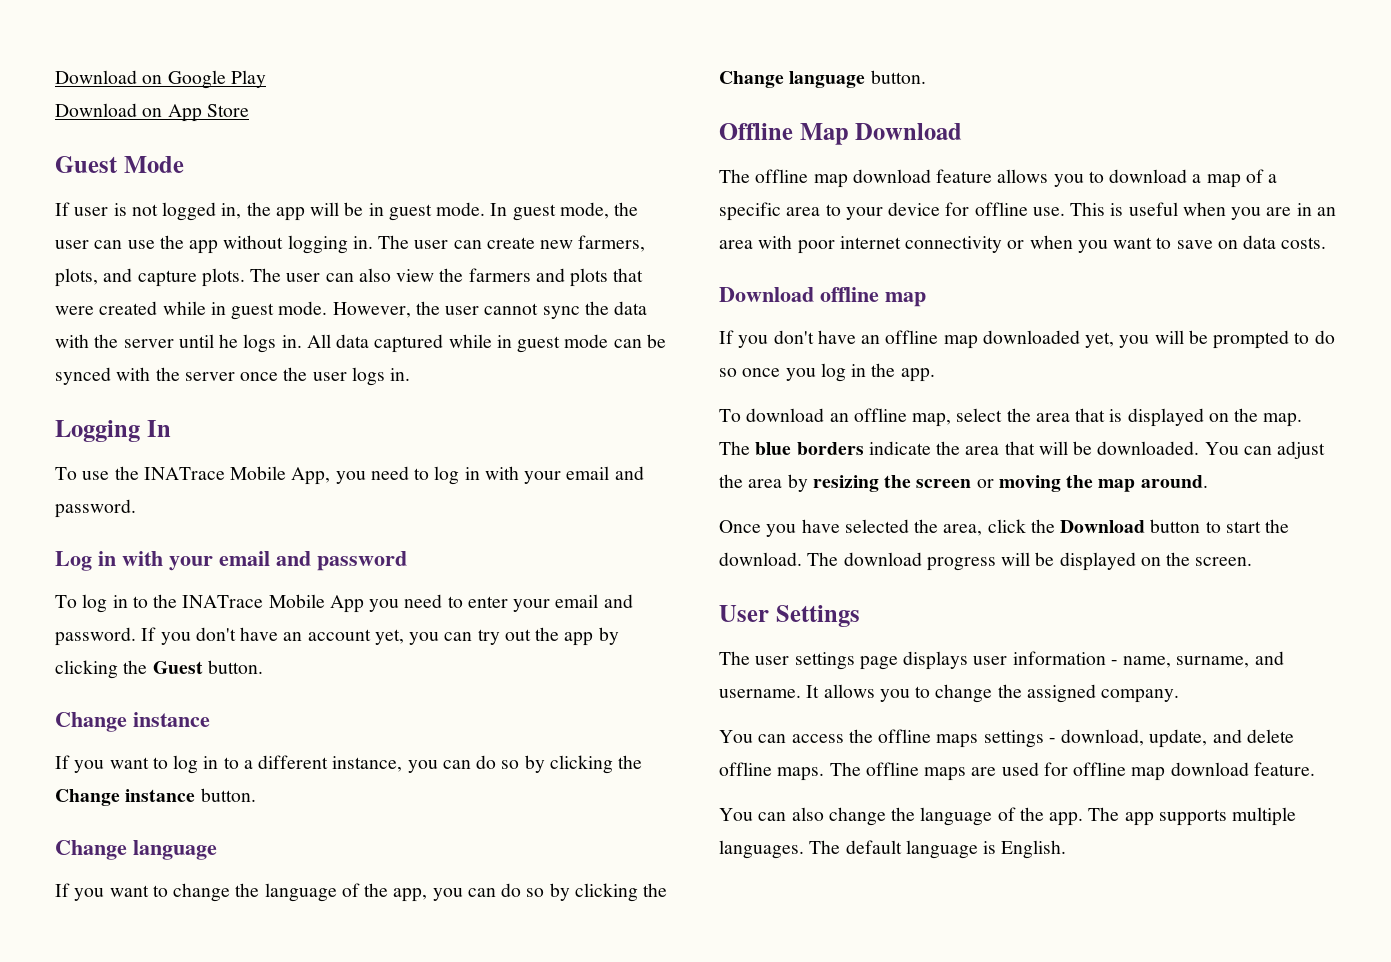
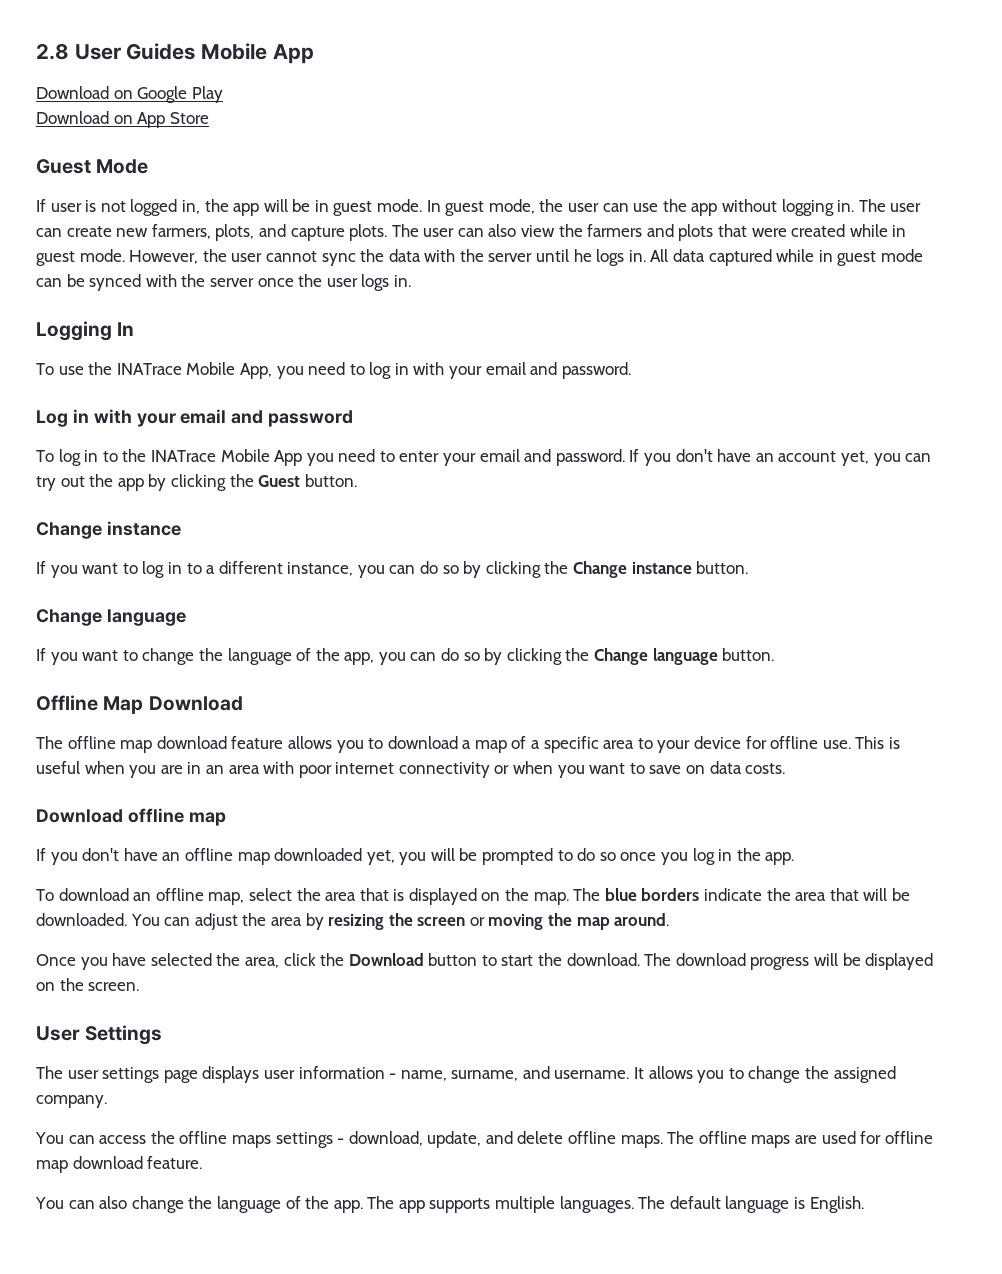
+ 2.8 User Guides Mobile App

